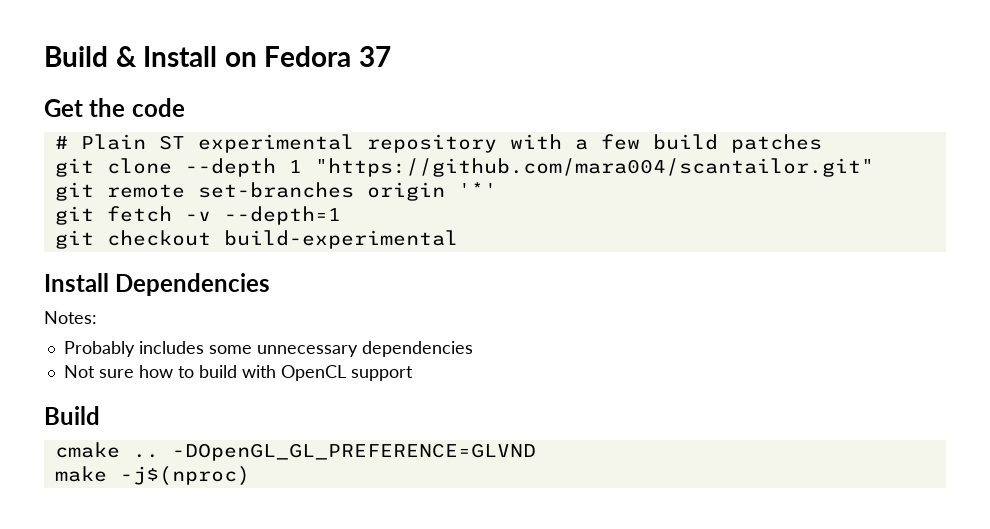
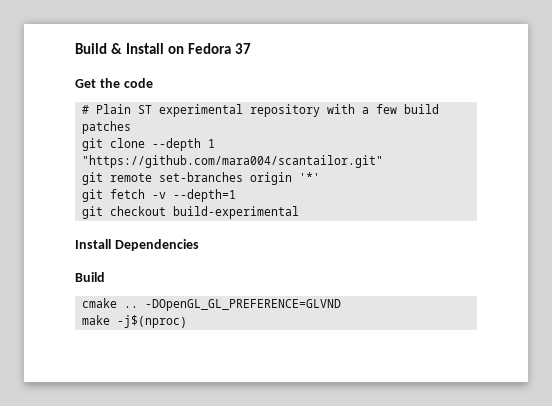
- Notes:
- Probably includes some unnecessary dependencies
- Not sure how to build with OpenCL support

